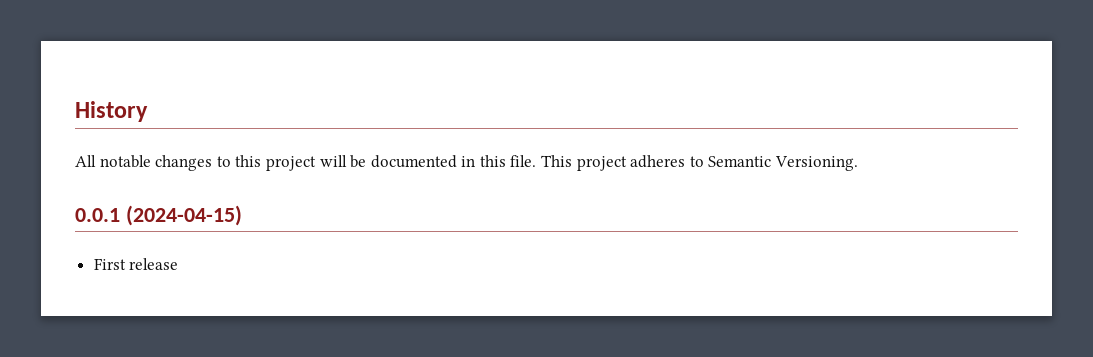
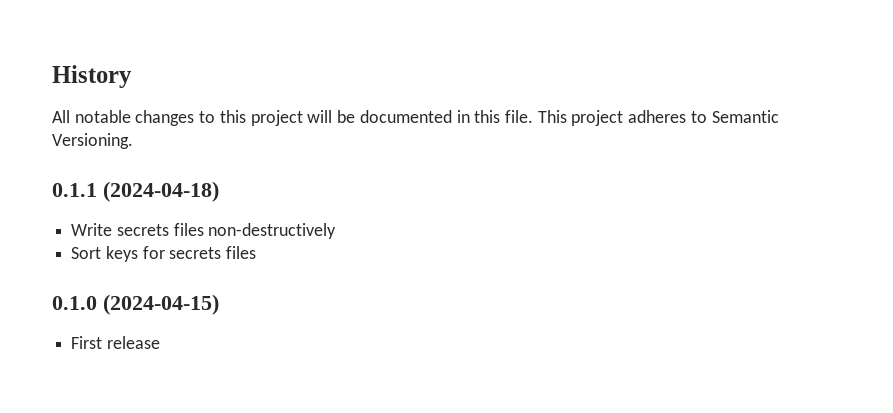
- 0.0.1 (2024-04-15)
+ 0.1.1 (2024-04-18)
+ Write secrets files non-destructively
+ Sort keys for secrets files
+ 0.1.0 (2024-04-15)

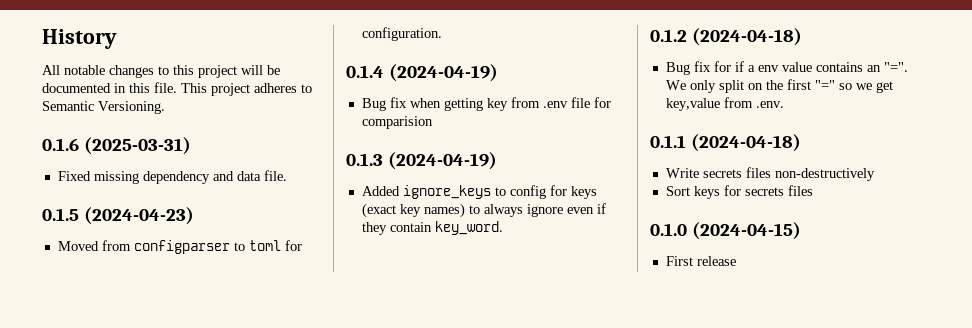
+ 0.1.6 (2025-03-31)
+ Fixed missing dependency and data file.
+ 0.1.5 (2024-04-23)
+ Moved from configparser to toml for configuration.
+ 0.1.4 (2024-04-19)
+ Bug fix when getting key from .env file for comparision
+ 0.1.3 (2024-04-19)
+ Added ignore_keys to config for keys (exact key names) to always ignore even if they contain key_word.
+ 0.1.2 (2024-04-18)
+ Bug fix for if a env value contains an "=". We only split on the first "=" so we get key,value from .env.

